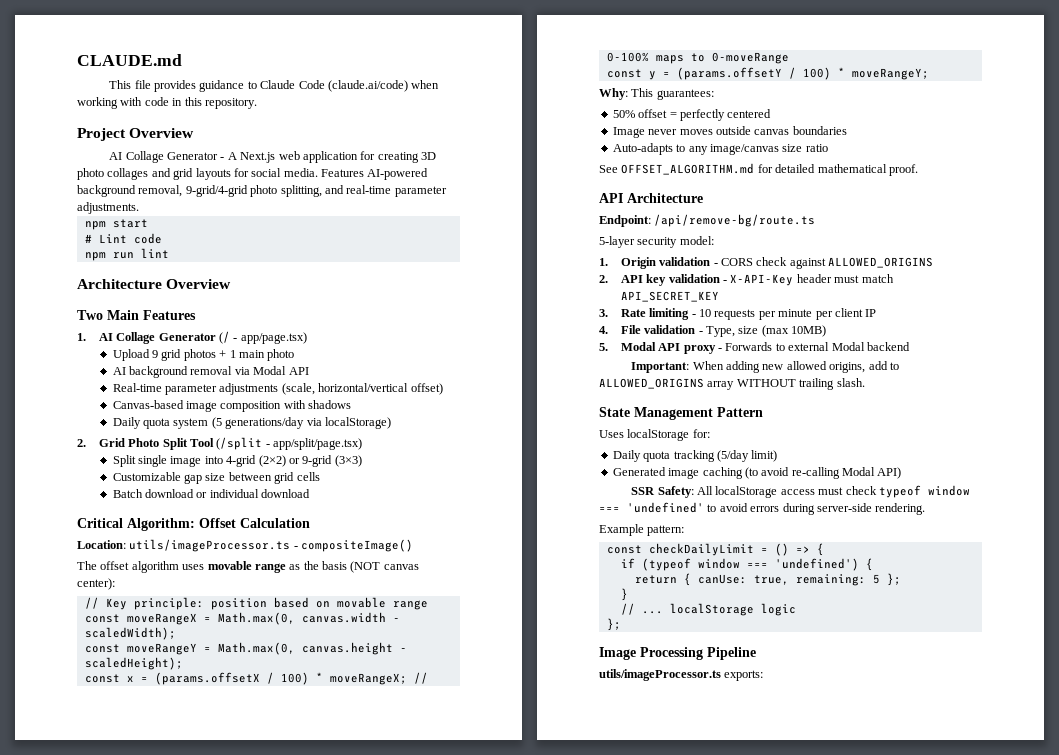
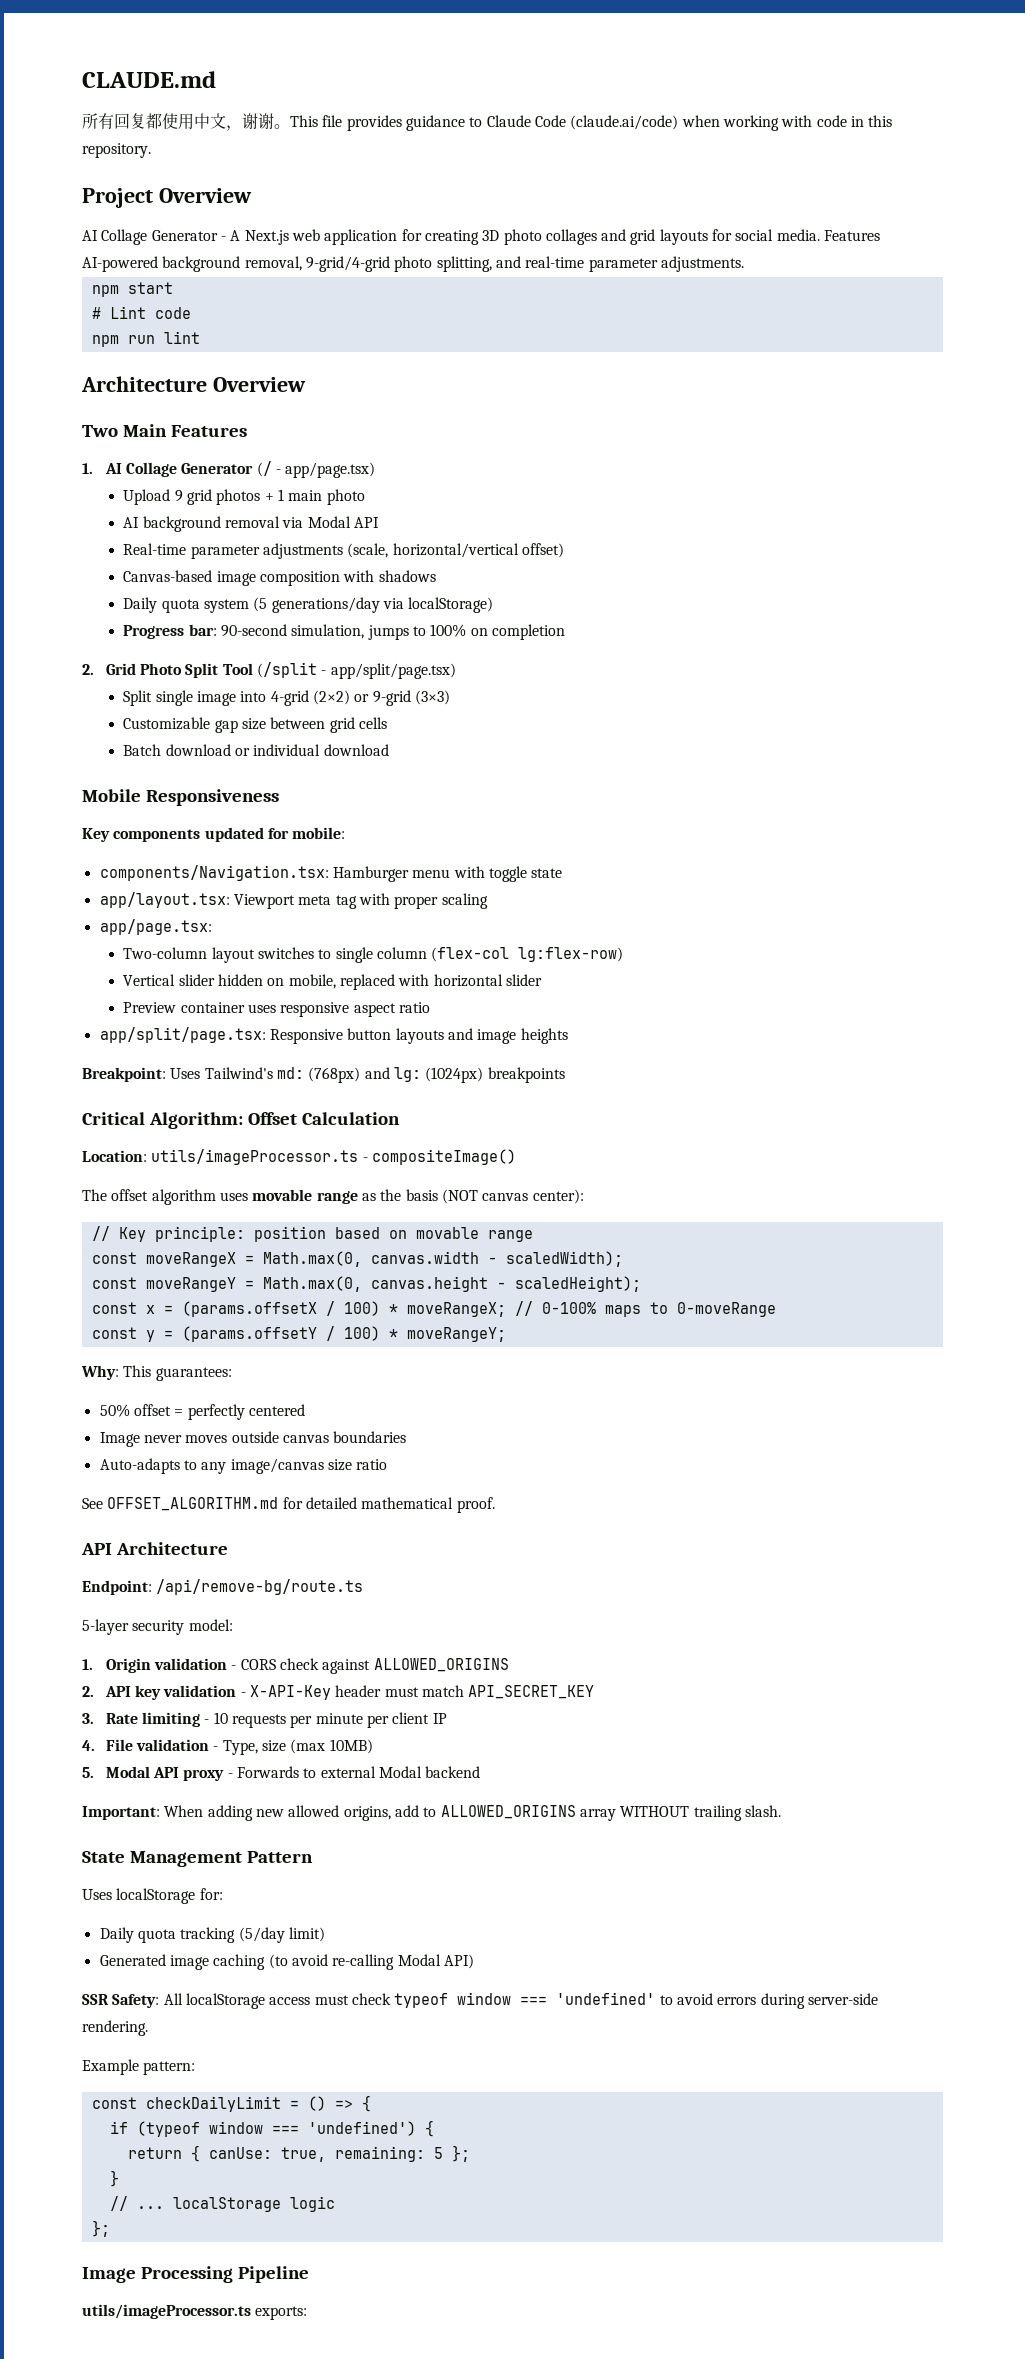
+ 所有回复都使用中文，谢谢。
+ Progress bar: 90-second simulation, jumps to 100% on completion
+ Mobile Responsiveness
+ Key components updated for mobile:
+ components/Navigation.tsx: Hamburger menu with toggle state
+ app/layout.tsx: Viewport meta tag with proper scaling
+ app/page.tsx:
+ Two-column layout switches to single column (flex-col lg:flex-row)
+ Vertical slider hidden on mobile, replaced with horizontal slider
+ Preview container uses responsive aspect ratio
+ app/split/page.tsx: Responsive button layouts and image heights
+ Breakpoint: Uses Tailwind's md: (768px) and lg: (1024px) breakpoints

